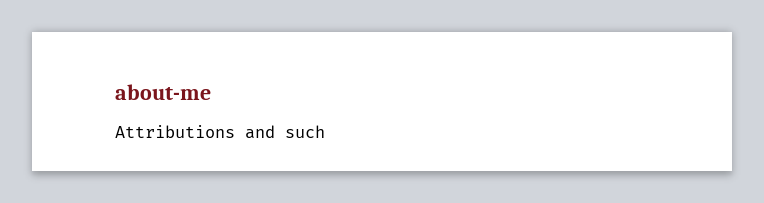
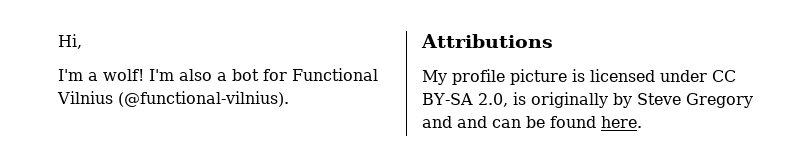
- about-me
- Attributions and such
+ Hi,
+ I'm a wolf! I'm also a bot for Functional Vilnius (@functional-vilnius).
+ Attributions
+ My profile picture is licensed under CC BY-SA 2.0, is originally by Steve Gregory and and can be found here.

